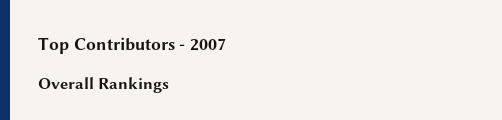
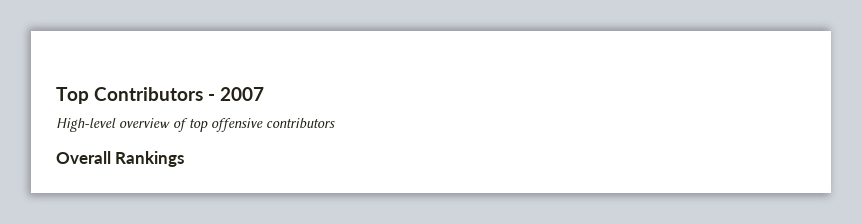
+ High-level overview of top offensive contributors

